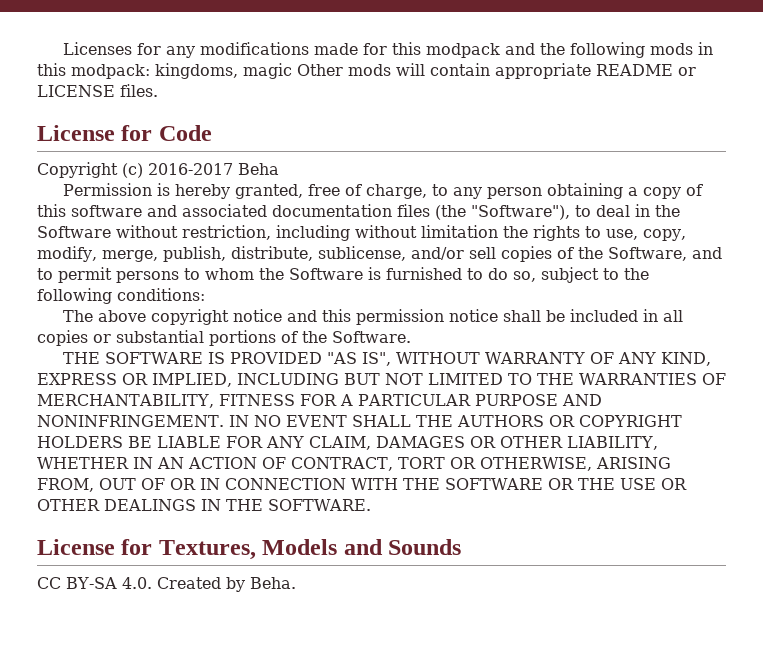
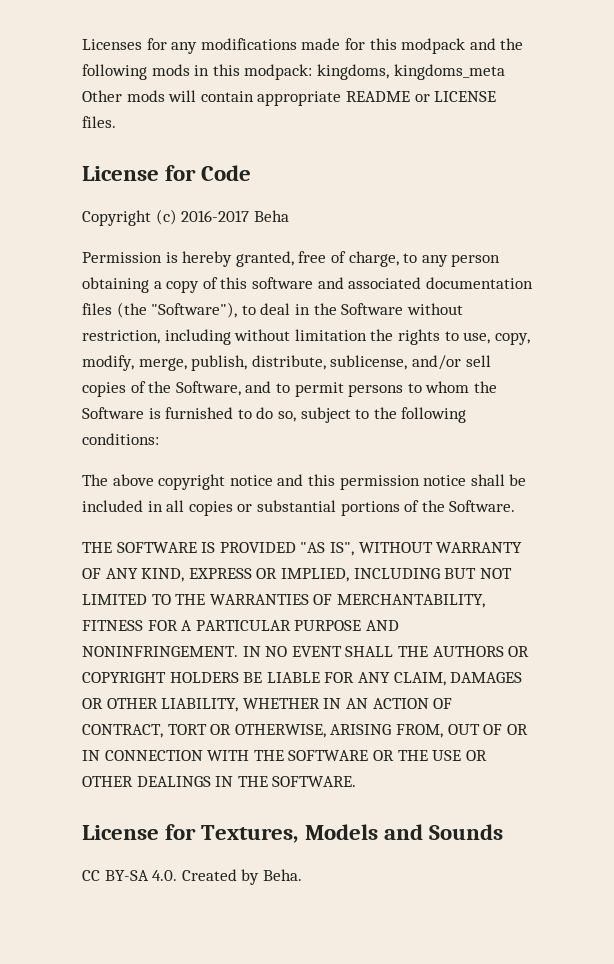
- Licenses for any modifications made for this modpack and the following mods in this modpack: kingdoms, magic Other mods will contain appropriate README or LICENSE files.
+ Licenses for any modifications made for this modpack and the following mods in this modpack: kingdoms, kingdoms_meta Other mods will contain appropriate README or LICENSE files.

